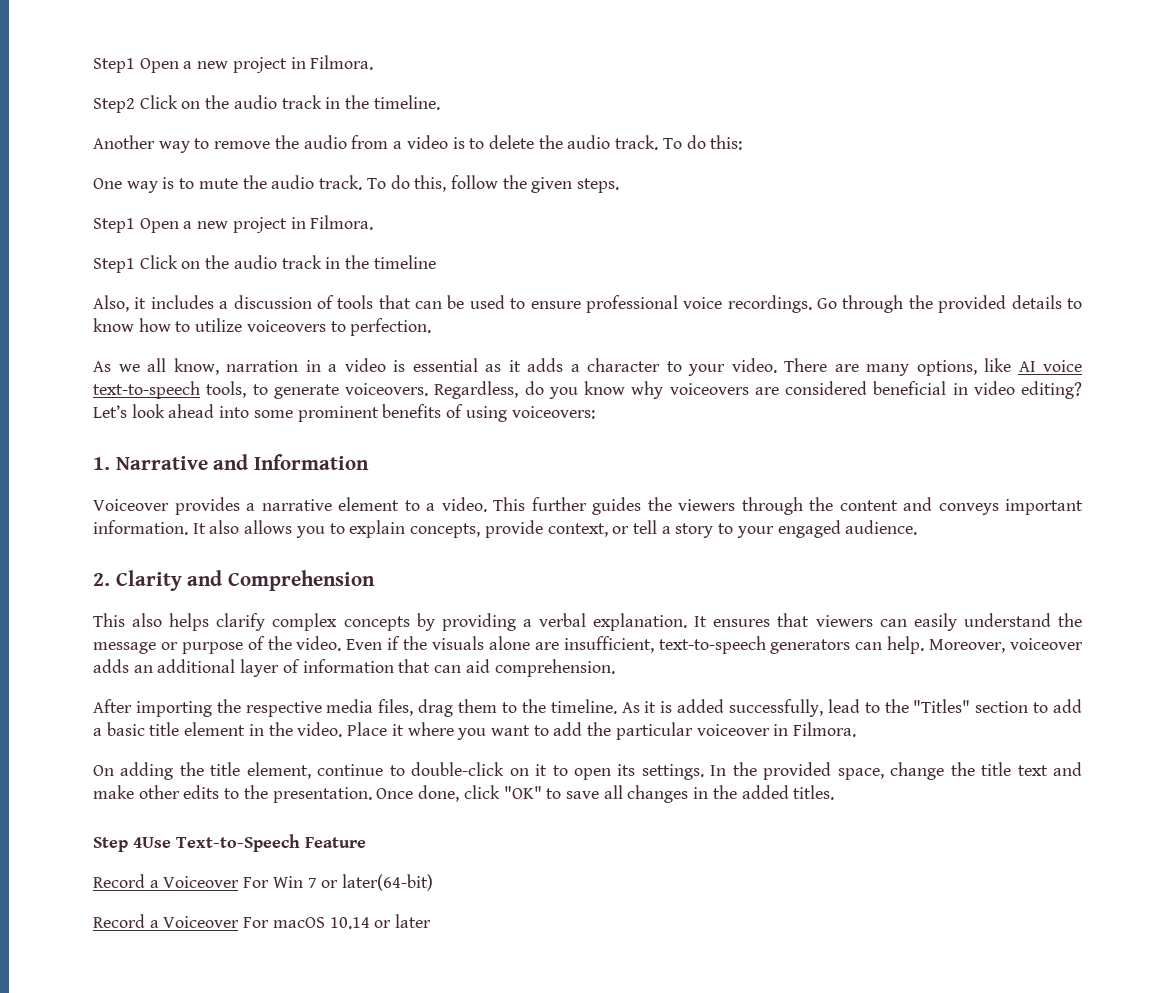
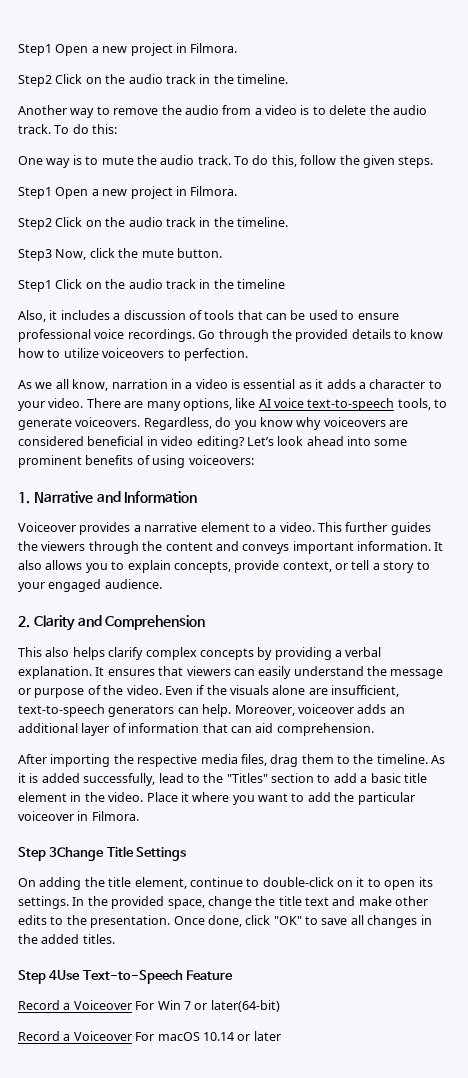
  To do this, follow the given steps.
  Step1 Open a new project in Filmora.
+ Step2 Click on the audio track in the timeline.
+ Step3 Now, click the mute button.
+ Step 3Change Title Settings

